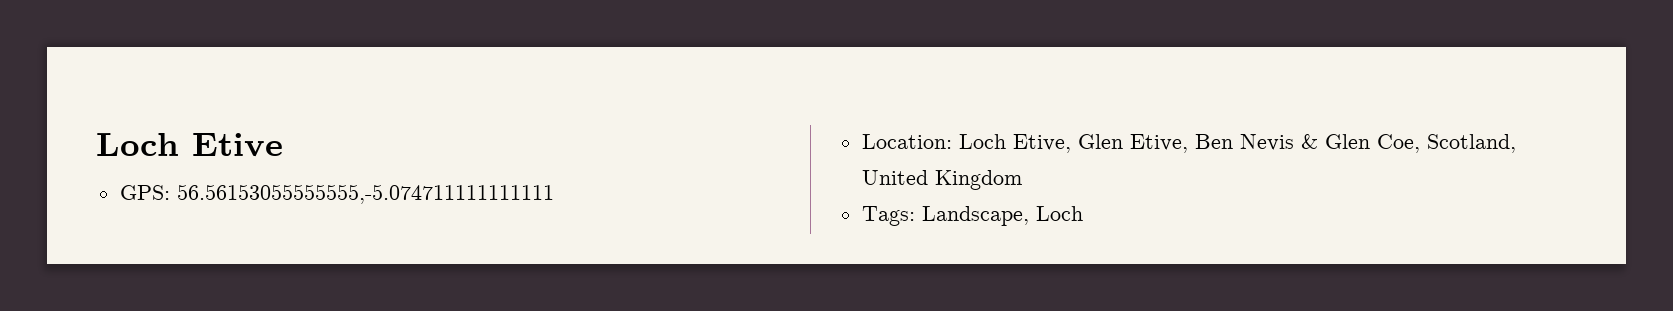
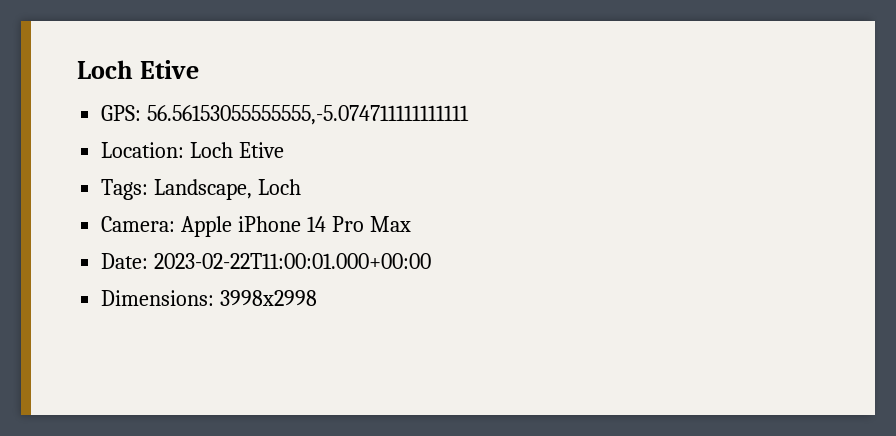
- Location: Loch Etive, Glen Etive, Ben Nevis & Glen Coe, Scotland, United Kingdom
+ Location: Loch Etive
  Tags: Landscape, Loch
+ Camera: Apple iPhone 14 Pro Max
+ Date: 2023-02-22T11:00:01.000+00:00
+ Dimensions: 3998x2998

